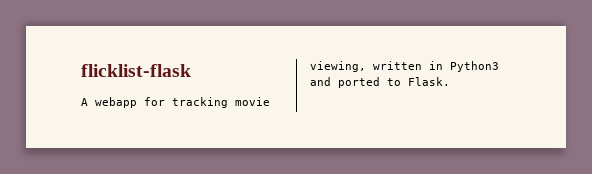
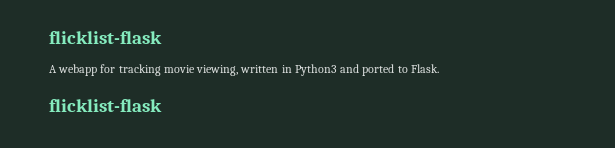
  A webapp for tracking movie viewing, written in Python3 and ported to Flask.
+ flicklist-flask

